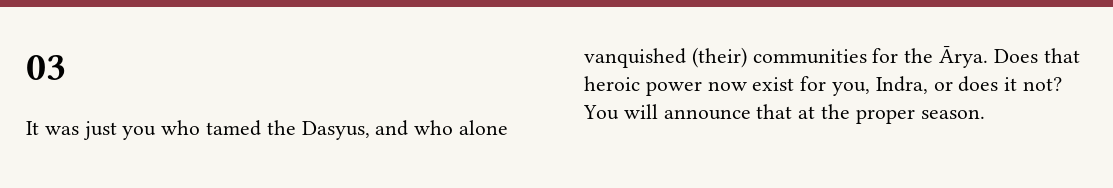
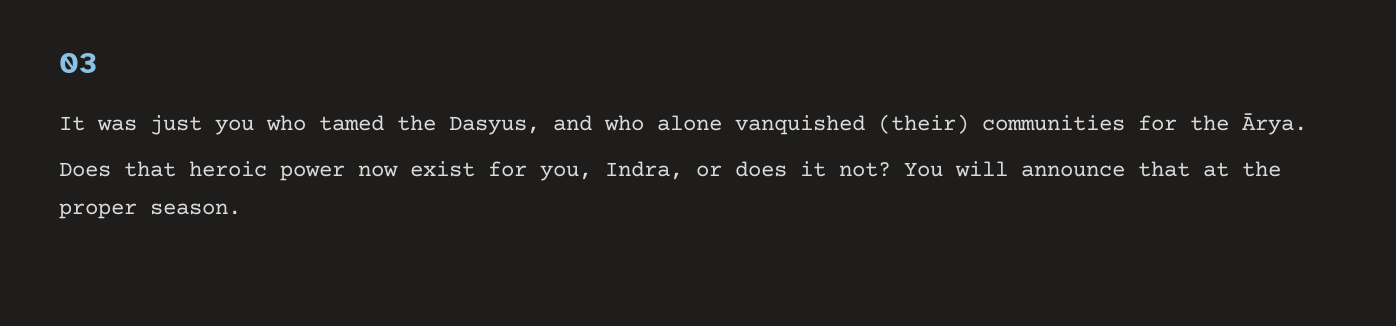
- It was just you who tamed the Dasyus, and who alone vanquished (their) communities for the Ārya. Does that heroic power now exist for you, Indra, or does it not?
+ It was just you who tamed the Dasyus, and who alone vanquished (their) communities for the Ārya.
+ Does that heroic power now exist for you, Indra, or does it not?

